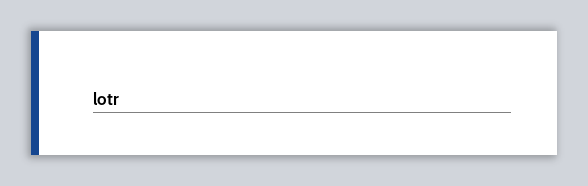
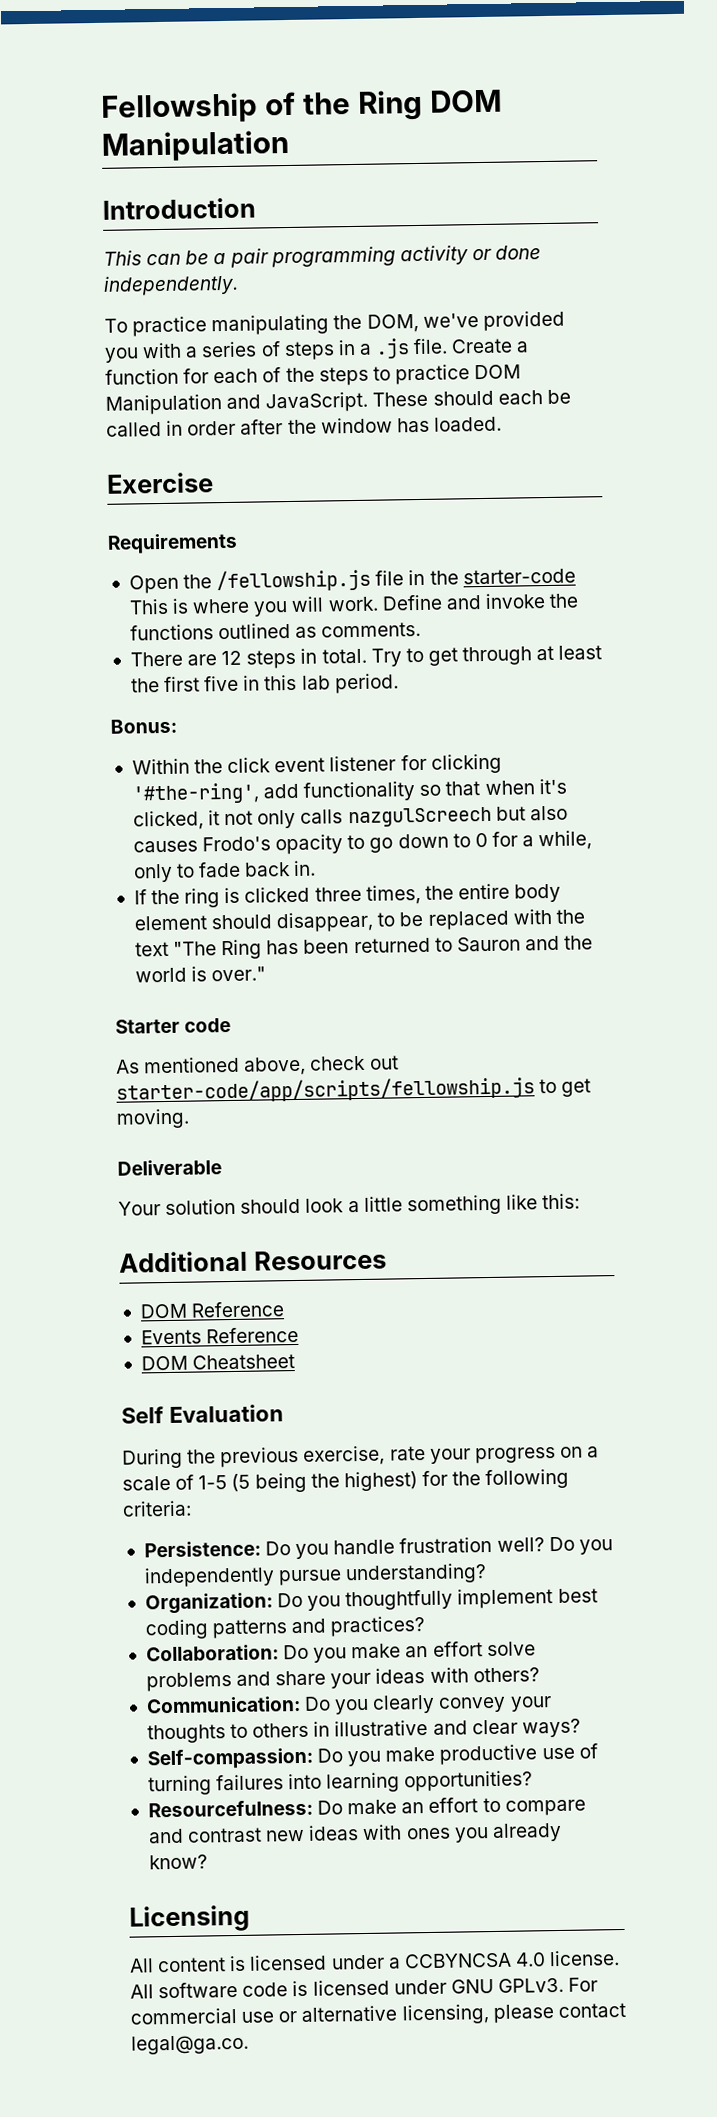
- lotr
+ Fellowship of the Ring DOM Manipulation
+ Introduction
+ This can be a pair programming activity or done independently.
+ To practice manipulating the DOM, we've provided you with a series of steps in a .js file. Create a function for each of the steps to practice DOM Manipulation and JavaScript. These should each be called in order after the window has loaded.
+ Exercise
+ Requirements
+ Open the /fellowship.js file in the starter-code This is where you will work. Define and invoke the functions outlined as comments.
+ There are 12 steps in total. Try to get through at least the first five in this lab period.
+ Bonus:
+ Within the click event listener for clicking '#the-ring', add functionality so that when it's clicked, it not only calls nazgulScreech but also causes Frodo's opacity to go down to 0 for a while, only to fade back in.
+ If the ring is clicked three times, the entire body element should disappear, to be replaced with the text "The Ring has been returned to Sauron and the world is over."
+ Starter code
+ As mentioned above, check out starter-code/app/scripts/fellowship.js to get moving.
+ Deliverable
+ Your solution should look a little something like this:
+ Additional Resources
+ DOM Reference
+ Events Reference
+ DOM Cheatsheet
+ Self Evaluation
+ During the previous exercise, rate your progress on a scale of 1-5 (5 being the highest) for the following criteria:
+ Persistence: Do you handle frustration well? Do you independently pursue understanding?
+ Organization: Do you thoughtfully implement best coding patterns and practices?
+ Collaboration: Do you make an effort solve problems and share your ideas with others?
+ Communication: Do you clearly convey your thoughts to others in illustrative and clear ways?
+ Self-compassion: Do you make productive use of turning failures into learning opportunities?
+ Resourcefulness: Do make an effort to compare and contrast new ideas with ones you already know?
+ Licensing
+ All content is licensed under a CCBYNCSA 4.0 license. All software code is licensed under GNU GPLv3. For commercial use or alternative licensing, please contact legal@ga.co.

